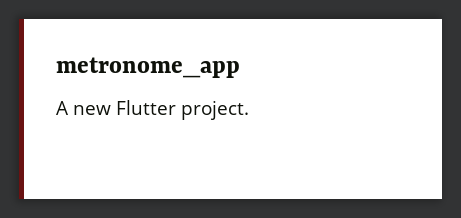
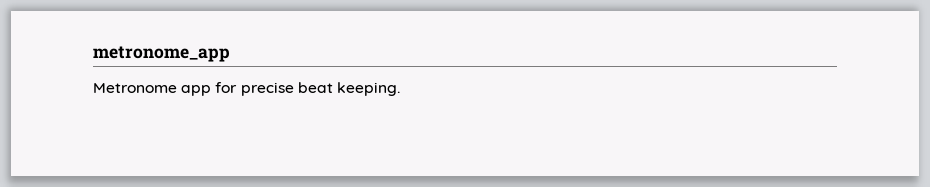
- A new Flutter project.
+ Metronome app for precise beat keeping.

